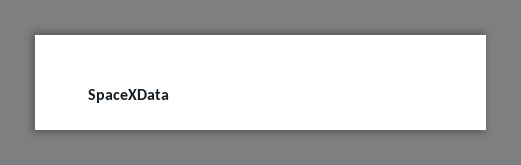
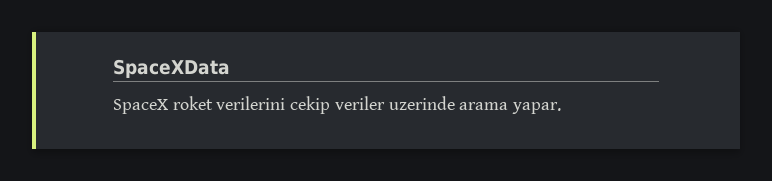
+ SpaceX roket verilerini cekip veriler uzerinde arama yapar.

